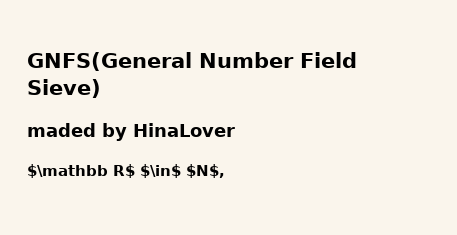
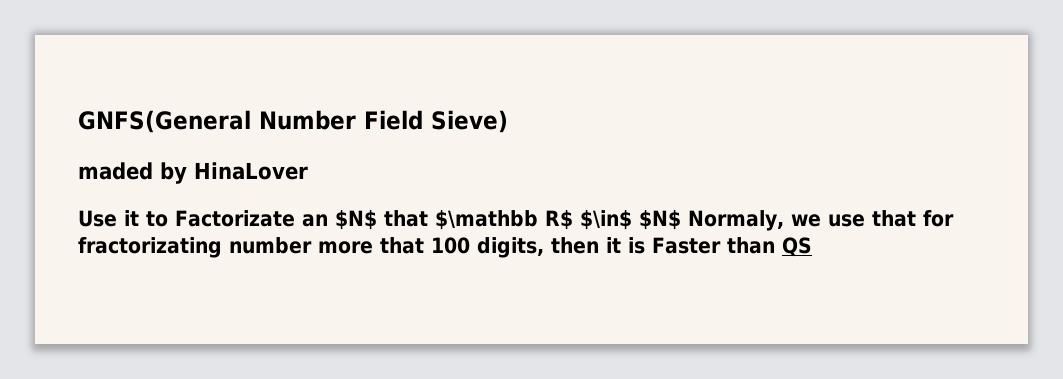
- $\mathbb R$ $\in$ $N$,
+ Use it to Factorizate an $N$ that $\mathbb R$ $\in$ $N$ Normaly, we use that for fractorizating number more that 100 digits, then it is Faster than QS

